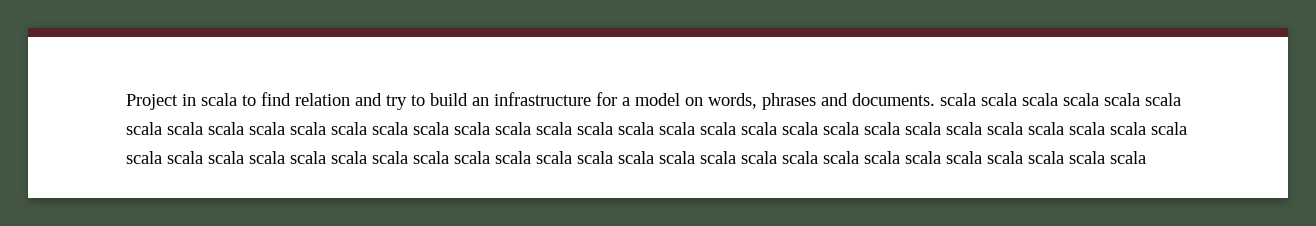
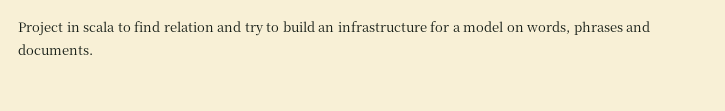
- Project in scala to find relation and try to build an infrastructure for a model on words, phrases and documents. scala scala scala scala scala scala scala scala scala scala scala scala scala scala scala scala scala scala scala scala scala scala scala scala scala scala scala scala scala scala scala scala scala scala scala scala scala scala scala scala scala scala scala scala scala scala scala scala scala scala scala scala scala scala scala scala scala
+ Project in scala to find relation and try to build an infrastructure for a model on words, phrases and documents.

